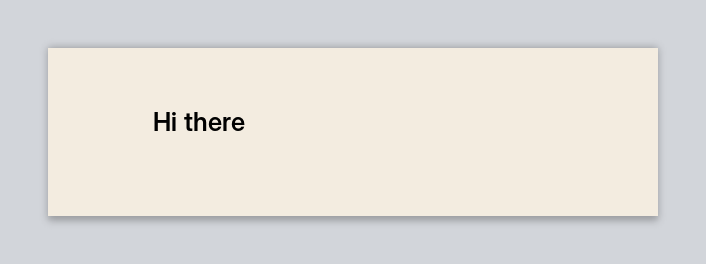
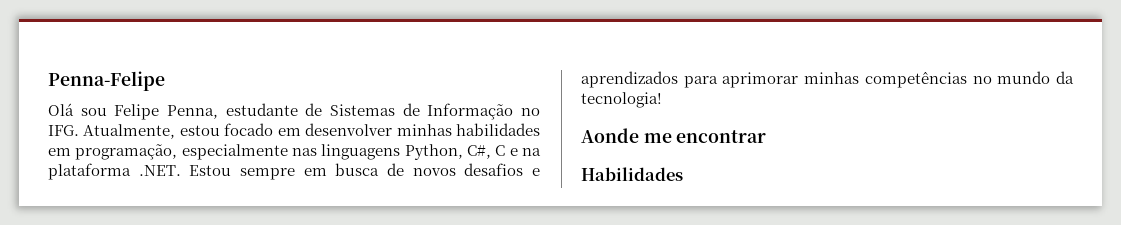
- Hi there
+ Penna-Felipe
+ Olá sou Felipe Penna, estudante de Sistemas de Informação no IFG. Atualmente, estou focado em desenvolver minhas habilidades em programação, especialmente nas linguagens Python, C#, C e na plataforma .NET. Estou sempre em busca de novos desafios e aprendizados para aprimorar minhas competências no mundo da tecnologia!
+ Aonde me encontrar
+ Habilidades

